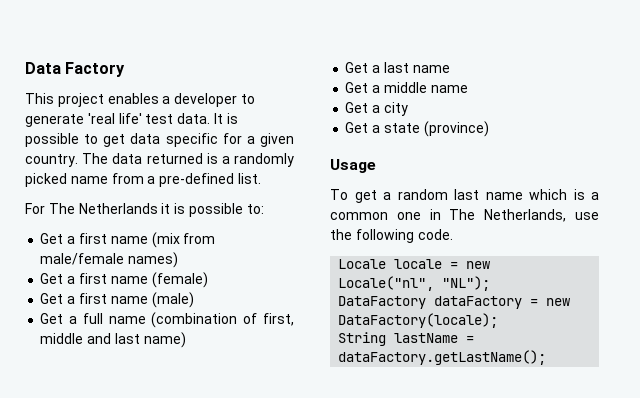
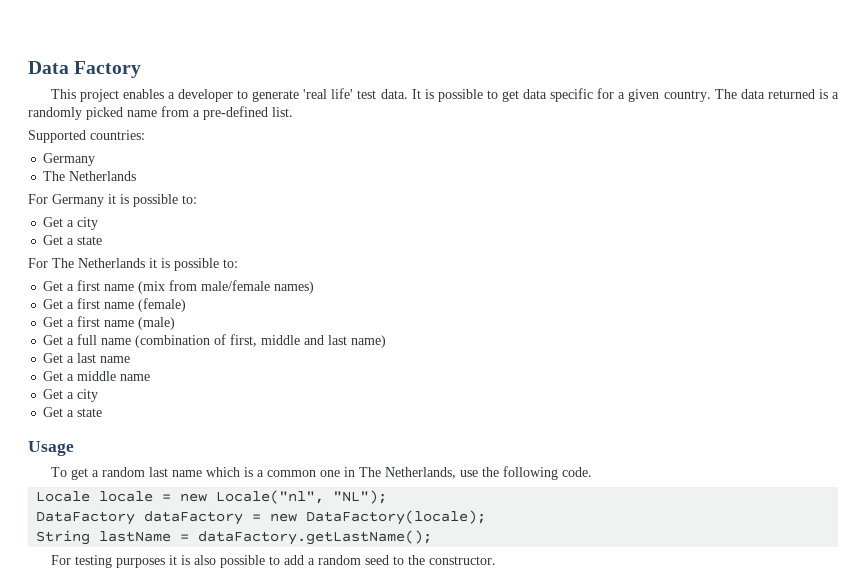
+ Supported countries:
+ Germany
+ The Netherlands
+ For Germany it is possible to:
+ Get a city
+ Get a state
  Get a middle name
  Get a city
- Get a state (province)
+ Get a state
+ For testing purposes it is also possible to add a random seed to the constructor.

